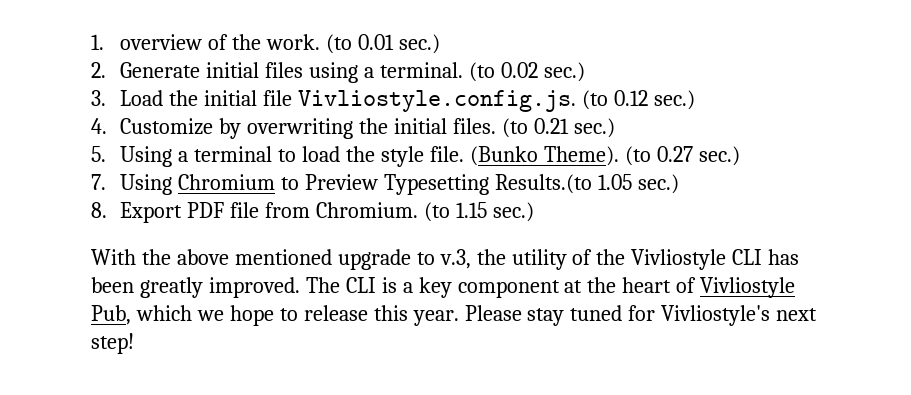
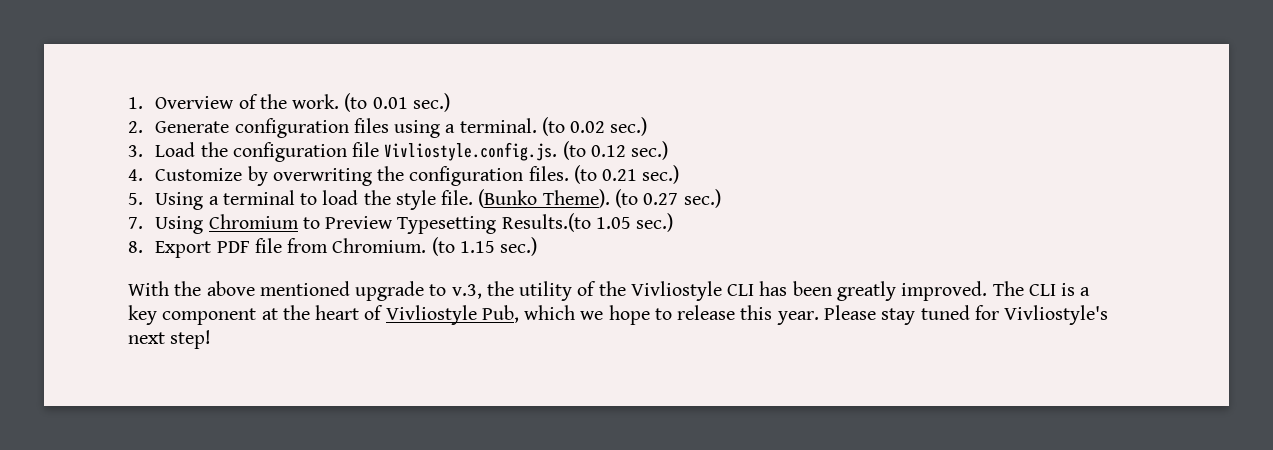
- 1. overview of the work.
+ 1. Overview of the work.
- 2. Generate initial files using a terminal.
+ 2. Generate configuration files using a terminal.
- 3. Load the initial file Vivliostyle.config.js. (to 0.12 sec.)
+ 3. Load the configuration file Vivliostyle.config.js. (to 0.12 sec.)
- 4. Customize by overwriting the initial files.
+ 4. Customize by overwriting the configuration files.

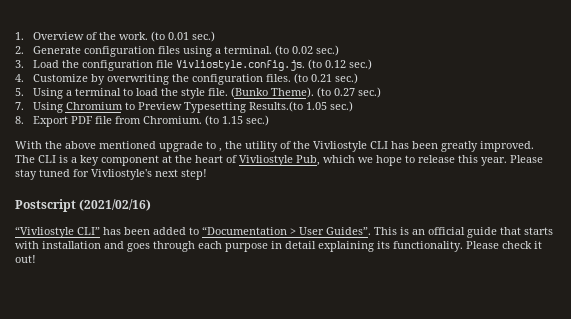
- With the above mentioned upgrade to v.3, the utility of the Vivliostyle CLI has been greatly improved.
+ With the above mentioned upgrade to , the utility of the Vivliostyle CLI has been greatly improved.
+ Postscript (2021/02/16)
+ “Vivliostyle CLI” has been added to “Documentation > User Guides”. This is an official guide that starts with installation and goes through each purpose in detail explaining its functionality. Please check it out!

